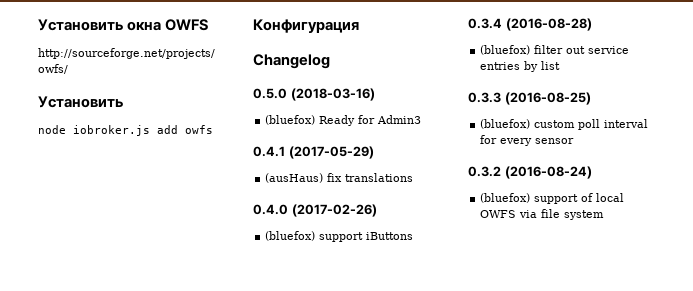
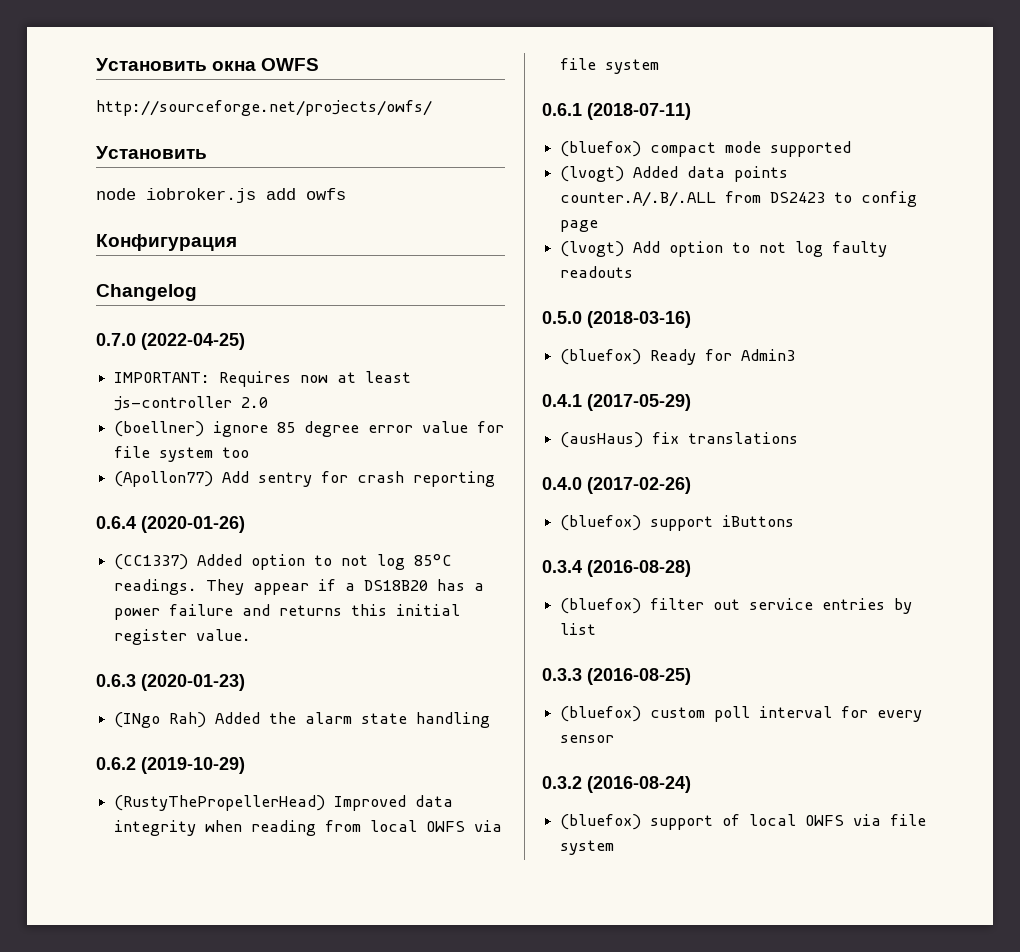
+ 0.7.0 (2022-04-25)
+ IMPORTANT: Requires now at least js-controller 2.0
+ (boellner) ignore 85 degree error value for file system too
+ (Apollon77) Add sentry for crash reporting
+ 0.6.4 (2020-01-26)
+ (CC1337) Added option to not log 85°C readings. They appear if a DS18B20 has a power failure and returns this initial register value.
+ 0.6.3 (2020-01-23)
+ (INgo Rah) Added the alarm state handling
+ 0.6.2 (2019-10-29)
+ (RustyThePropellerHead) Improved data integrity when reading from local OWFS via file system
+ 0.6.1 (2018-07-11)
+ (bluefox) compact mode supported
+ (lvogt) Added data points counter.A/.B/.ALL from DS2423 to config page
+ (lvogt) Add option to not log faulty readouts

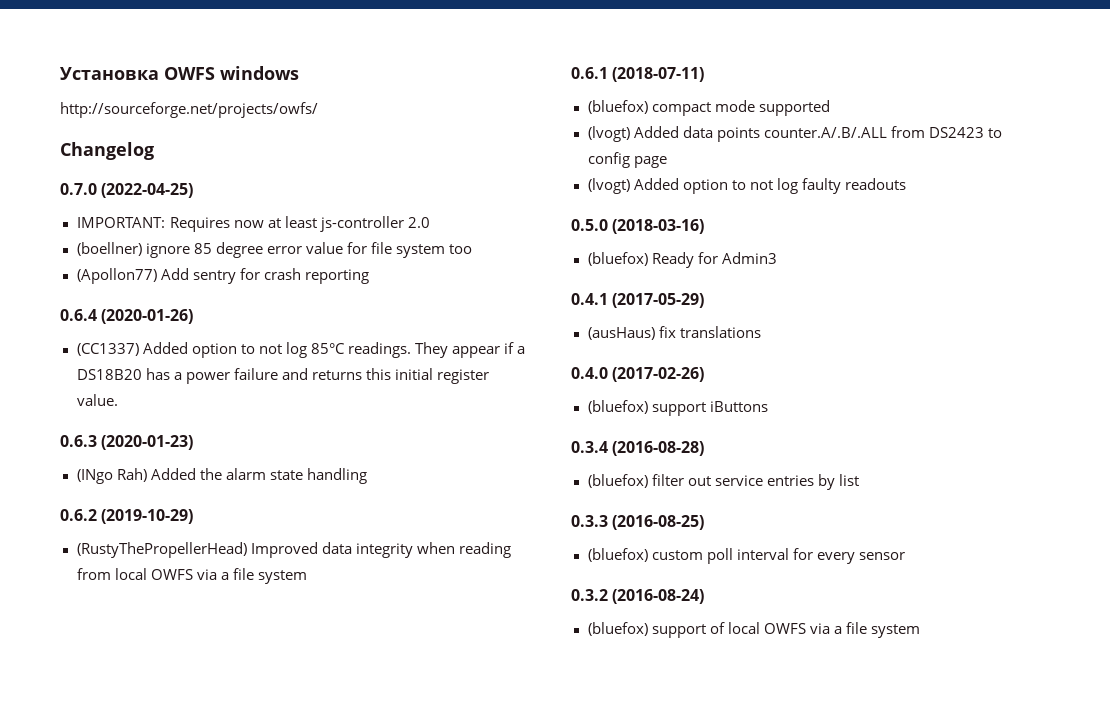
- Установить окна OWFS
+ Установка OWFS windows
  http://sourceforge.net/projects/owfs/
- Установить
- node iobroker.js add owfs
- Конфигурация
- (RustyThePropellerHead) Improved data integrity when reading from local OWFS via file system
+ (RustyThePropellerHead) Improved data integrity when reading from local OWFS via a file system
- (lvogt) Add option to not log faulty readouts
+ (lvogt) Added option to not log faulty readouts
- (bluefox) support of local OWFS via file system
+ (bluefox) support of local OWFS via a file system

